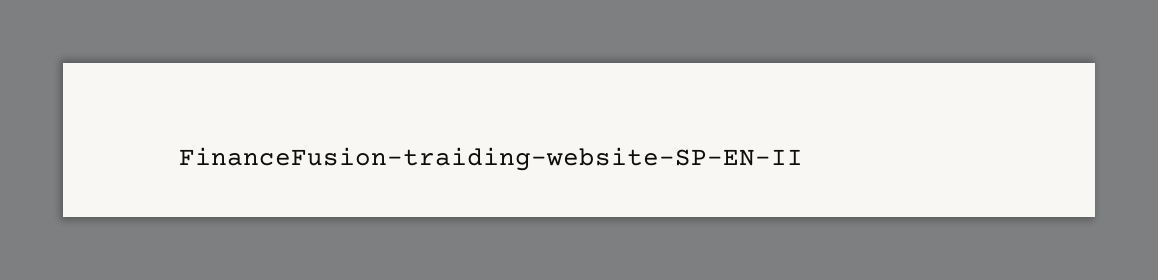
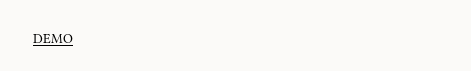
- FinanceFusion-traiding-website-SP-EN-II
+ DEMO

